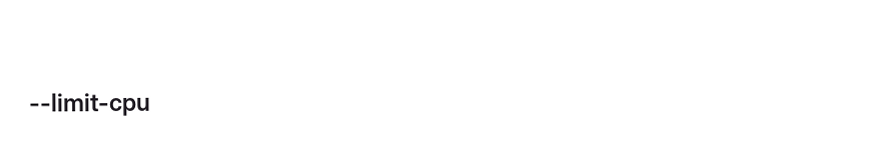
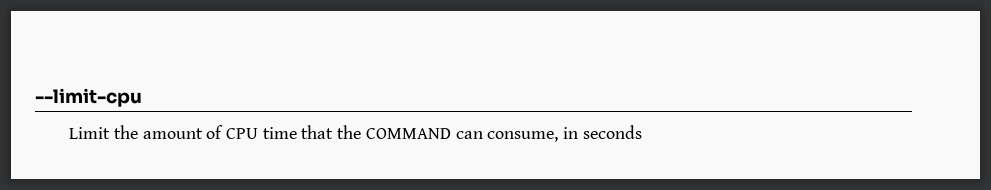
+ Limit the amount of CPU time that the COMMAND can consume, in seconds

